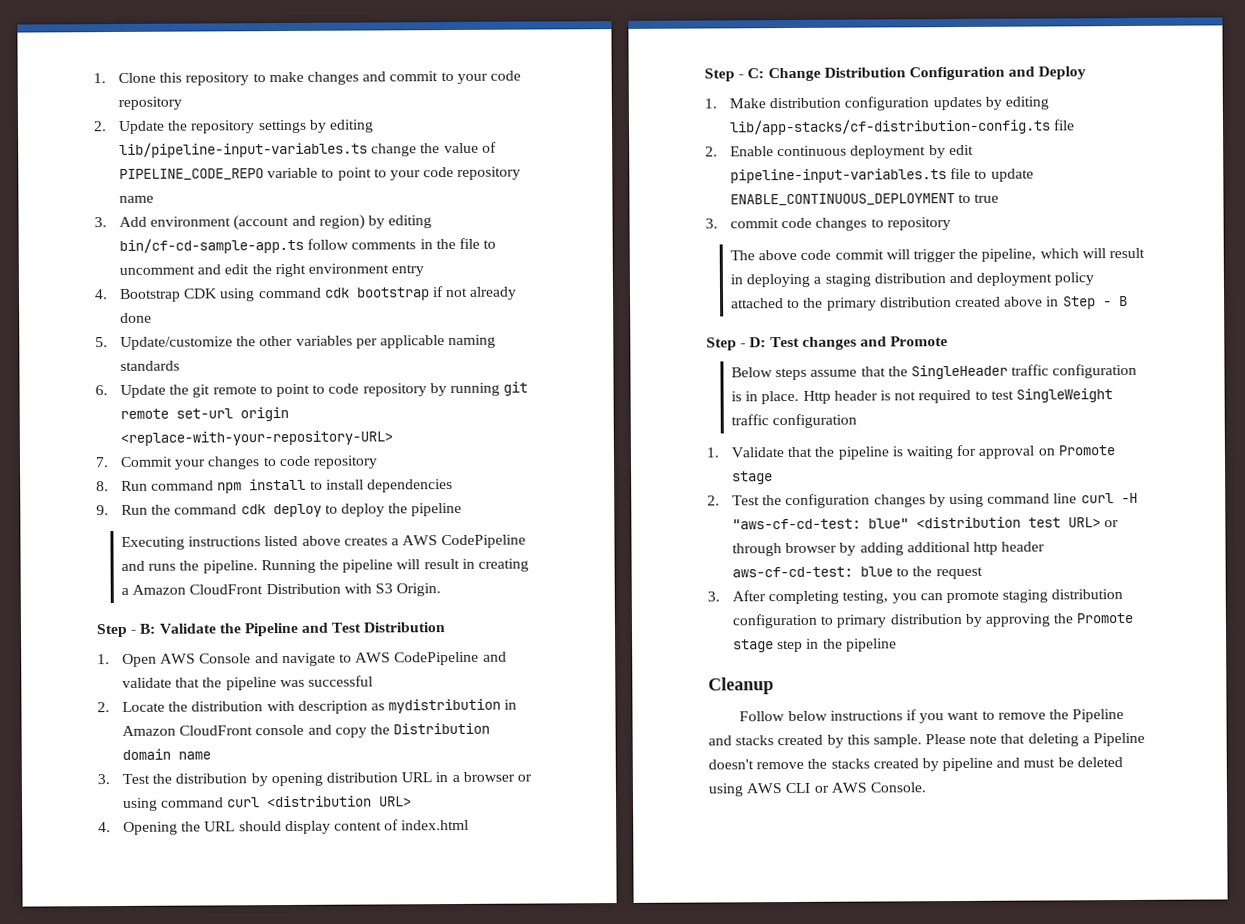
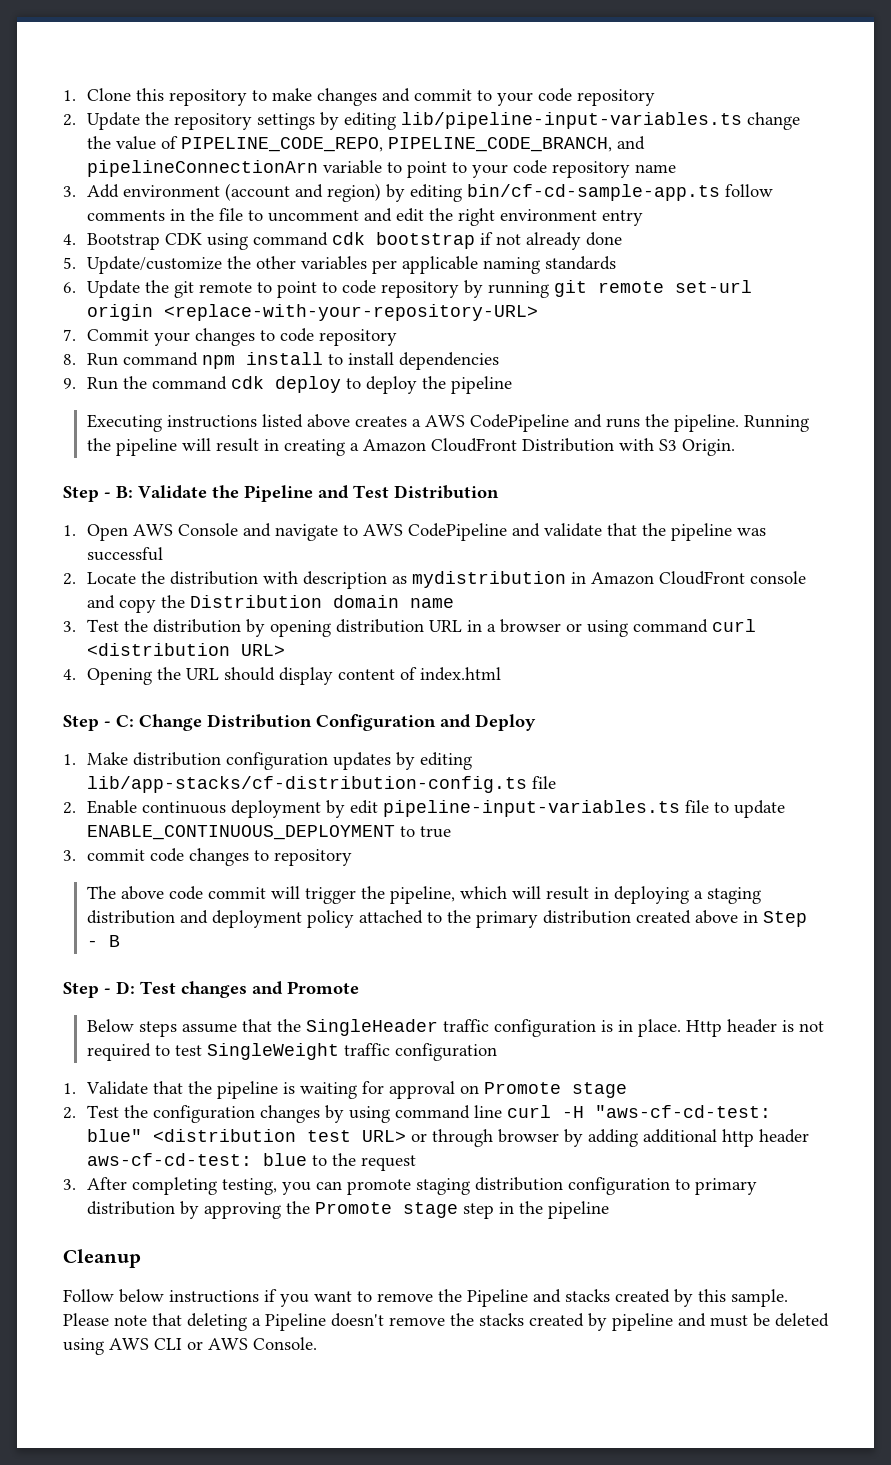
- 2. Update the repository settings by editing lib/pipeline-input-variables.ts change the value of PIPELINE_CODE_REPO variable to point to your code repository name
+ 2. Update the repository settings by editing lib/pipeline-input-variables.ts change the value of PIPELINE_CODE_REPO, PIPELINE_CODE_BRANCH, and pipelineConnectionArn variable to point to your code repository name

